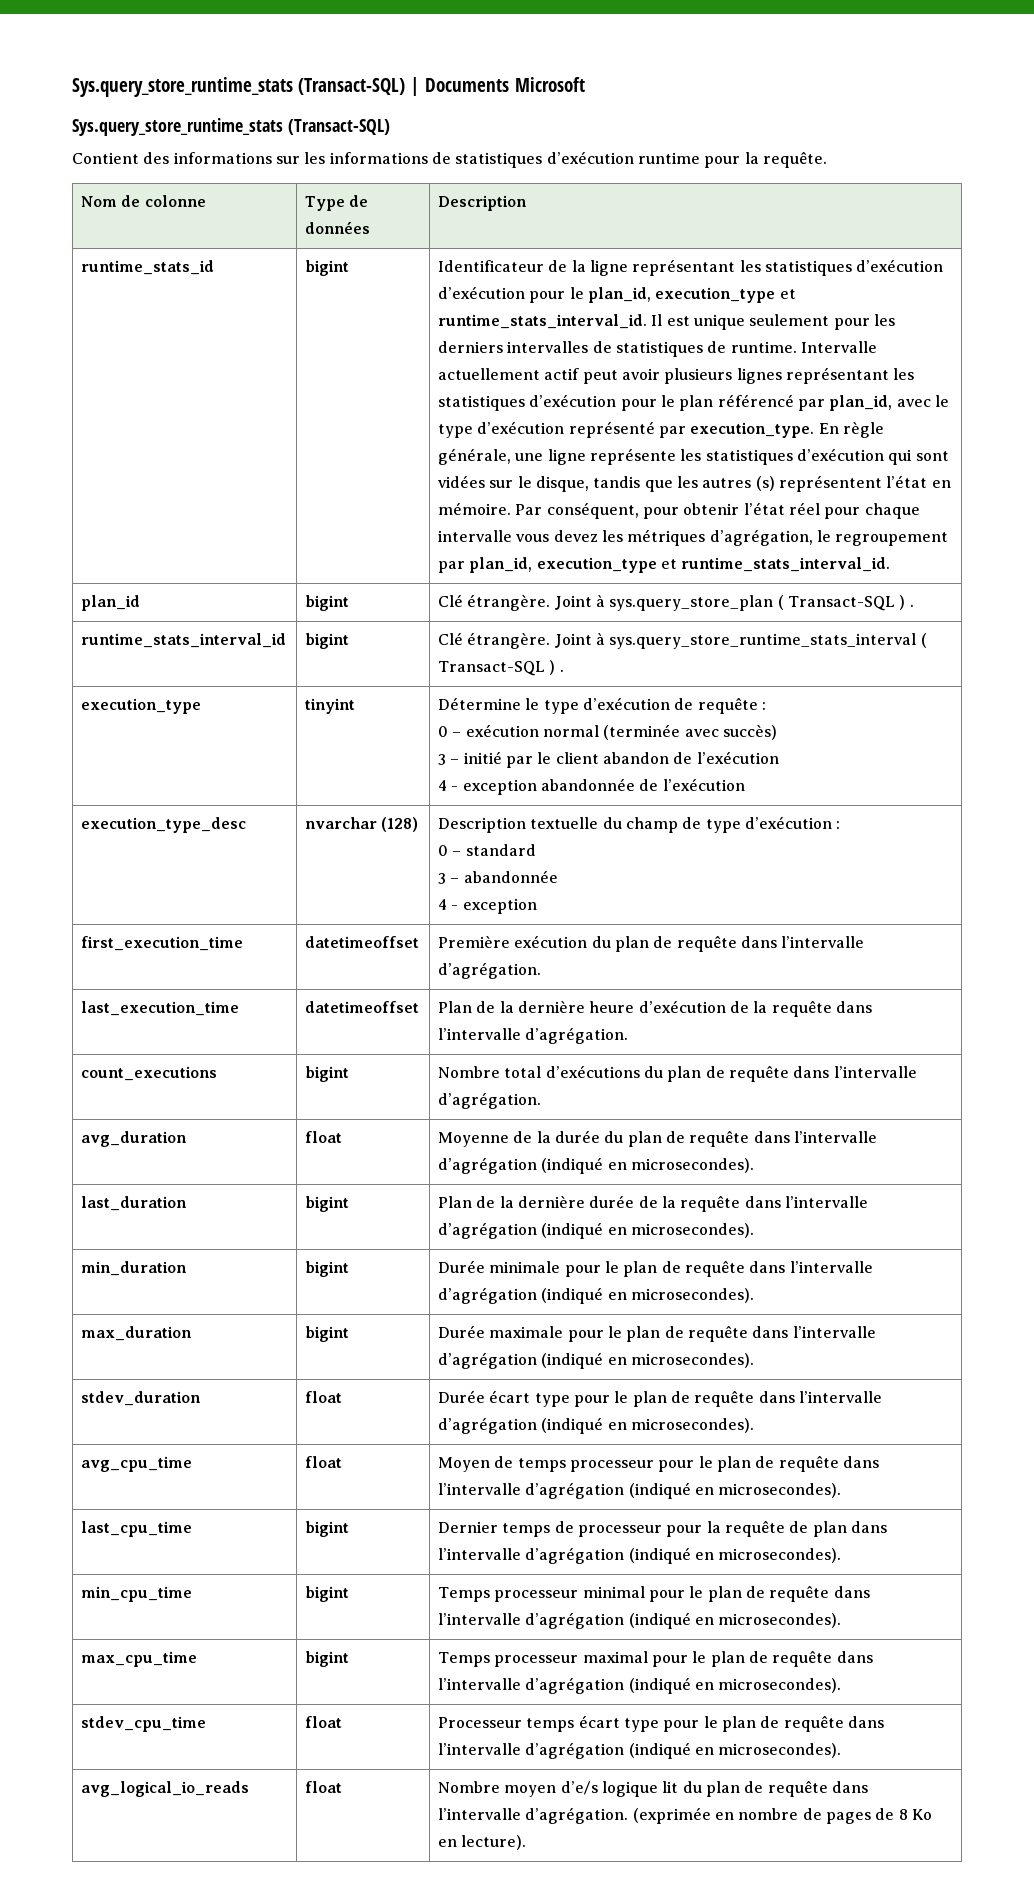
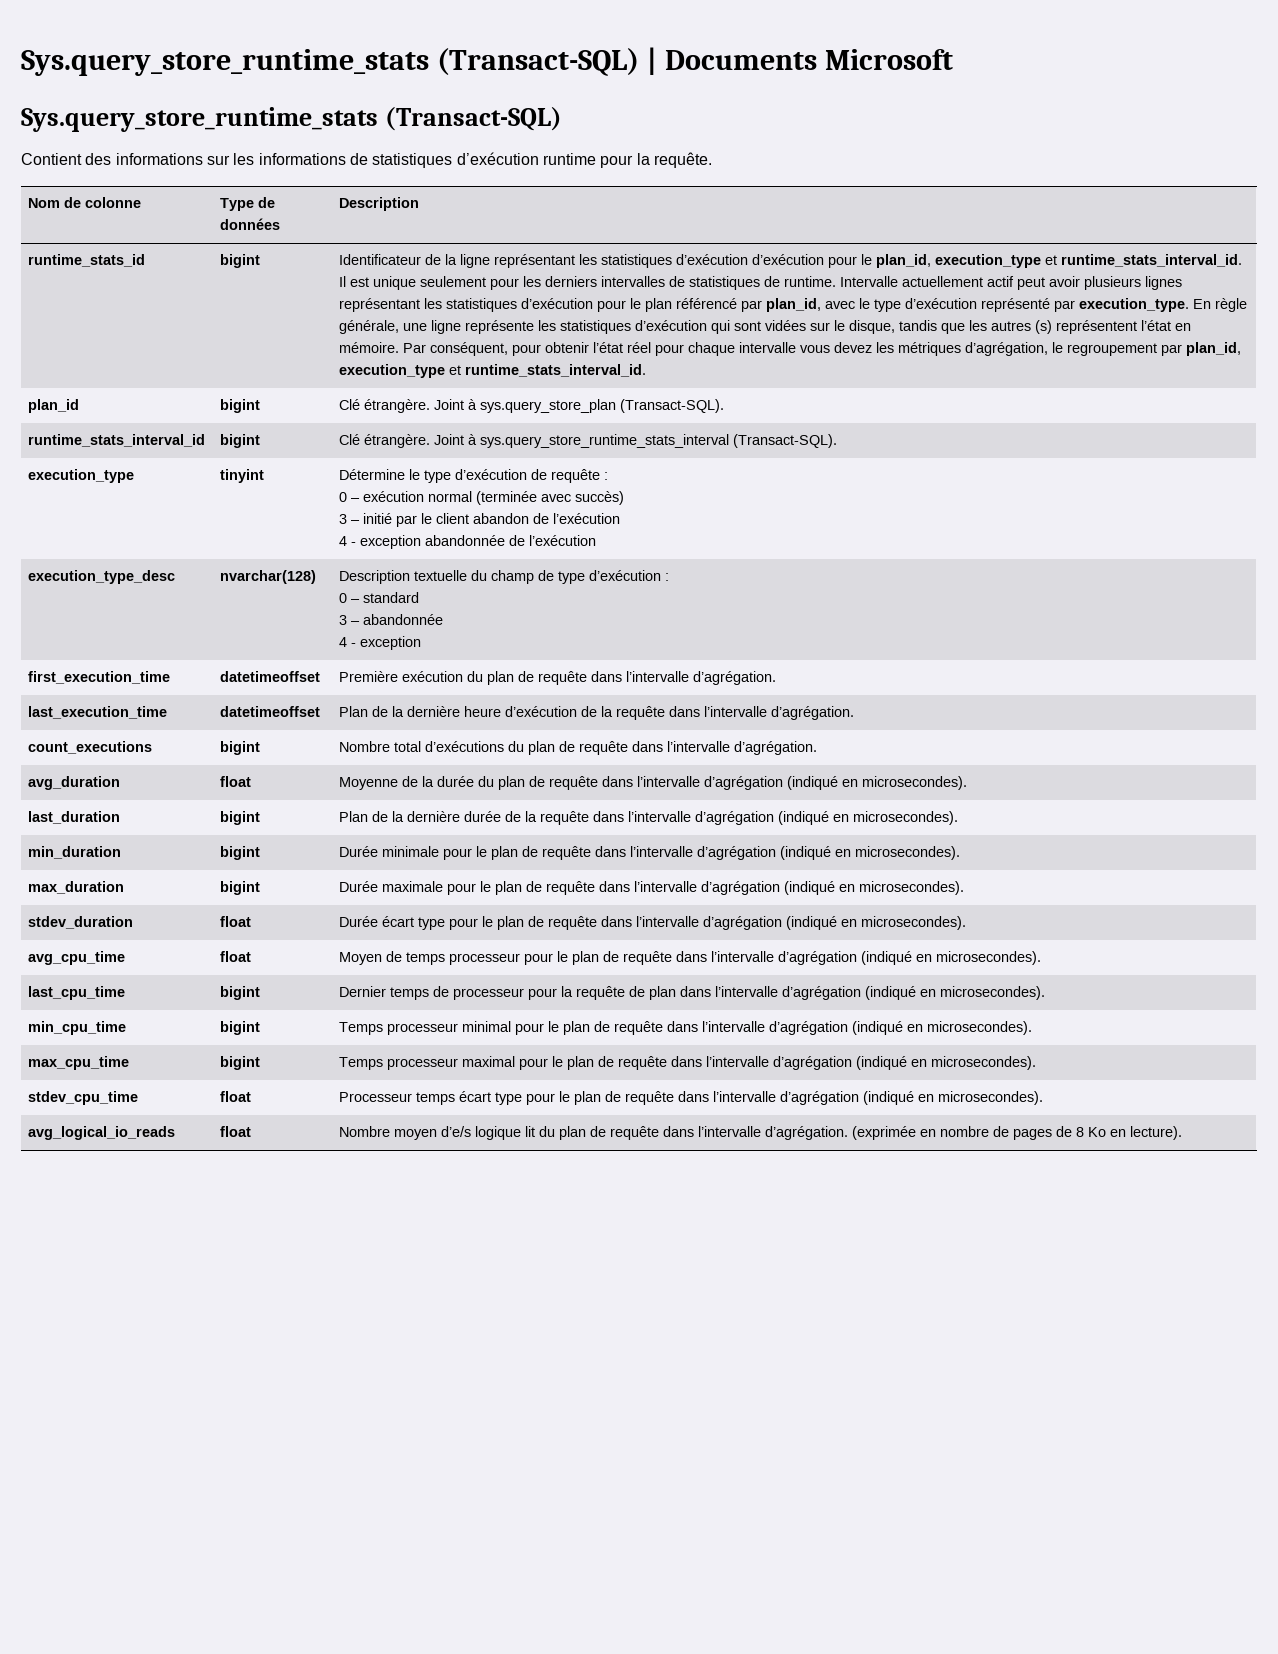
- plan_id | bigint | Clé étrangère. Joint à sys.query_store_plan ( Transact-SQL ) .
+ plan_id | bigint | Clé étrangère. Joint à sys.query_store_plan (Transact-SQL).
- runtime_stats_interval_id | bigint | Clé étrangère. Joint à sys.query_store_runtime_stats_interval ( Transact-SQL ) .
+ runtime_stats_interval_id | bigint | Clé étrangère. Joint à sys.query_store_runtime_stats_interval (Transact-SQL).
- execution_type_desc | nvarchar (128) | Description textuelle du champ de type d’exécution :
+ execution_type_desc | nvarchar(128) | Description textuelle du champ de type d’exécution :

